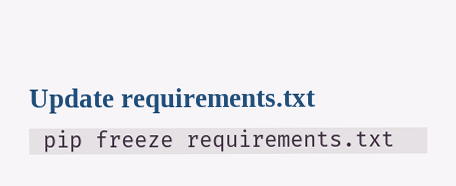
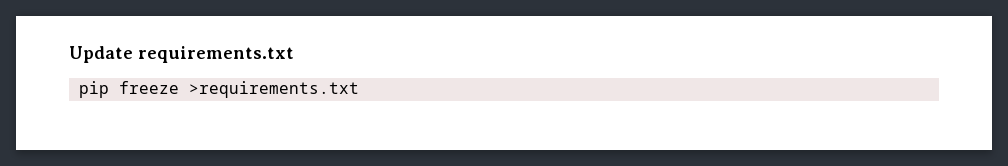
- pip freeze requirements.txt
+ pip freeze >requirements.txt

